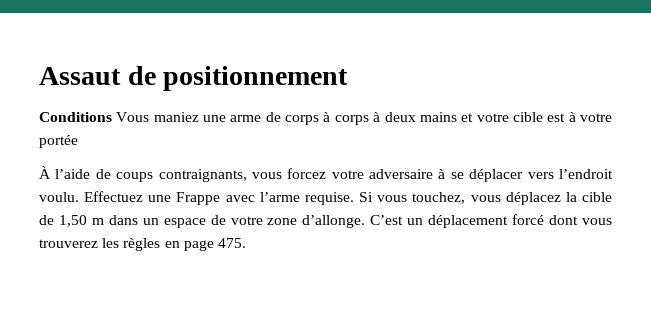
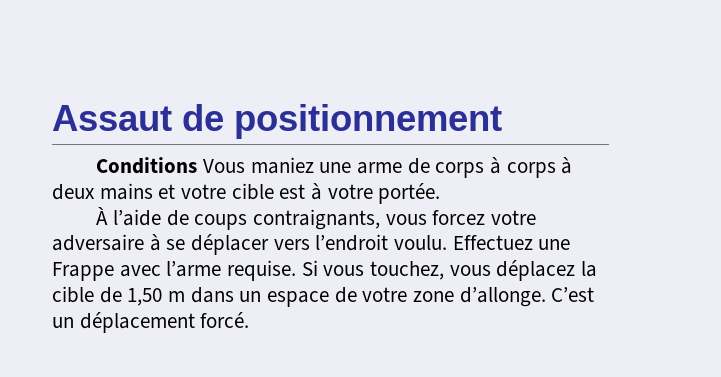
- Conditions Vous maniez une arme de corps à corps à deux mains et votre cible est à votre portée
+ Conditions Vous maniez une arme de corps à corps à deux mains et votre cible est à votre portée.
- C’est un déplacement forcé dont vous trouverez les règles en page 475.
+ C’est un déplacement forcé.

